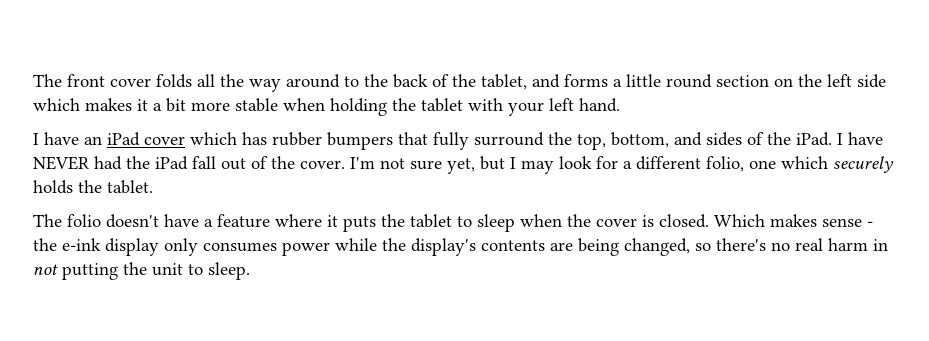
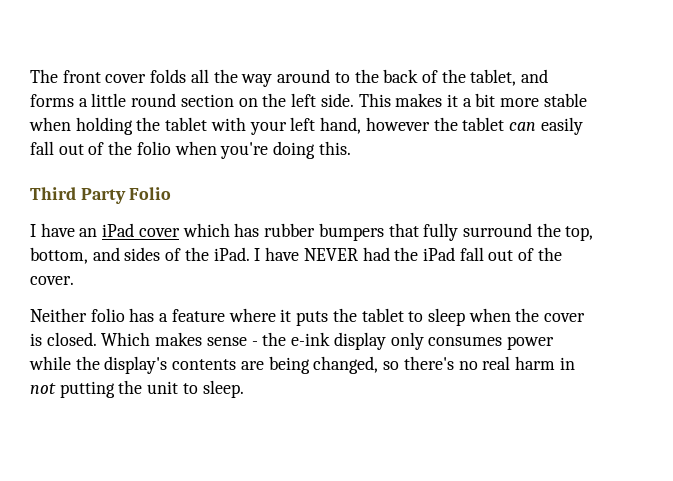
- The front cover folds all the way around to the back of the tablet, and forms a little round section on the left side which makes it a bit more stable when holding the tablet with your left hand.
+ The front cover folds all the way around to the back of the tablet, and forms a little round section on the left side. This makes it a bit more stable when holding the tablet with your left hand, however the tablet can easily fall out of the folio when you're doing this.
+ Third Party Folio
- I have NEVER had the iPad fall out of the cover. I'm not sure yet, but I may look for a different folio, one which securely holds the tablet.
- The folio doesn't have a feature where it puts the tablet to sleep when the cover is closed.
+ I have NEVER had the iPad fall out of the cover.
+ Neither folio has a feature where it puts the tablet to sleep when the cover is closed.

